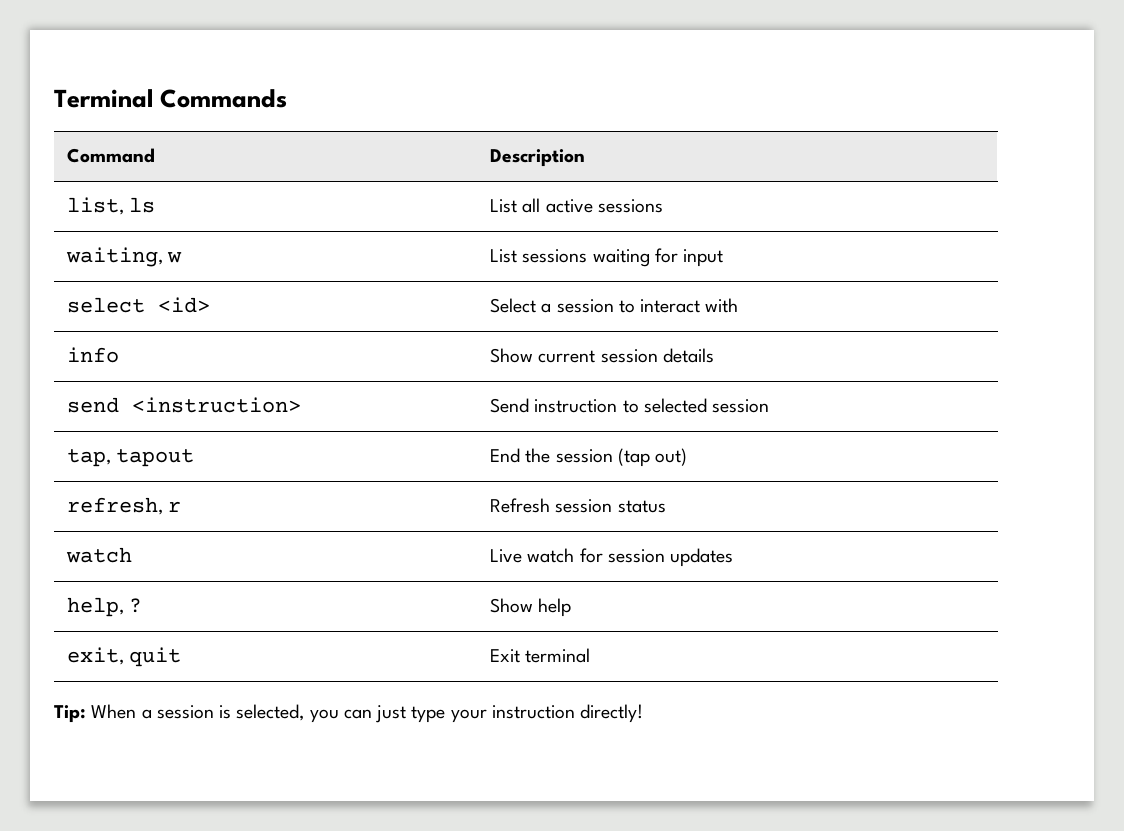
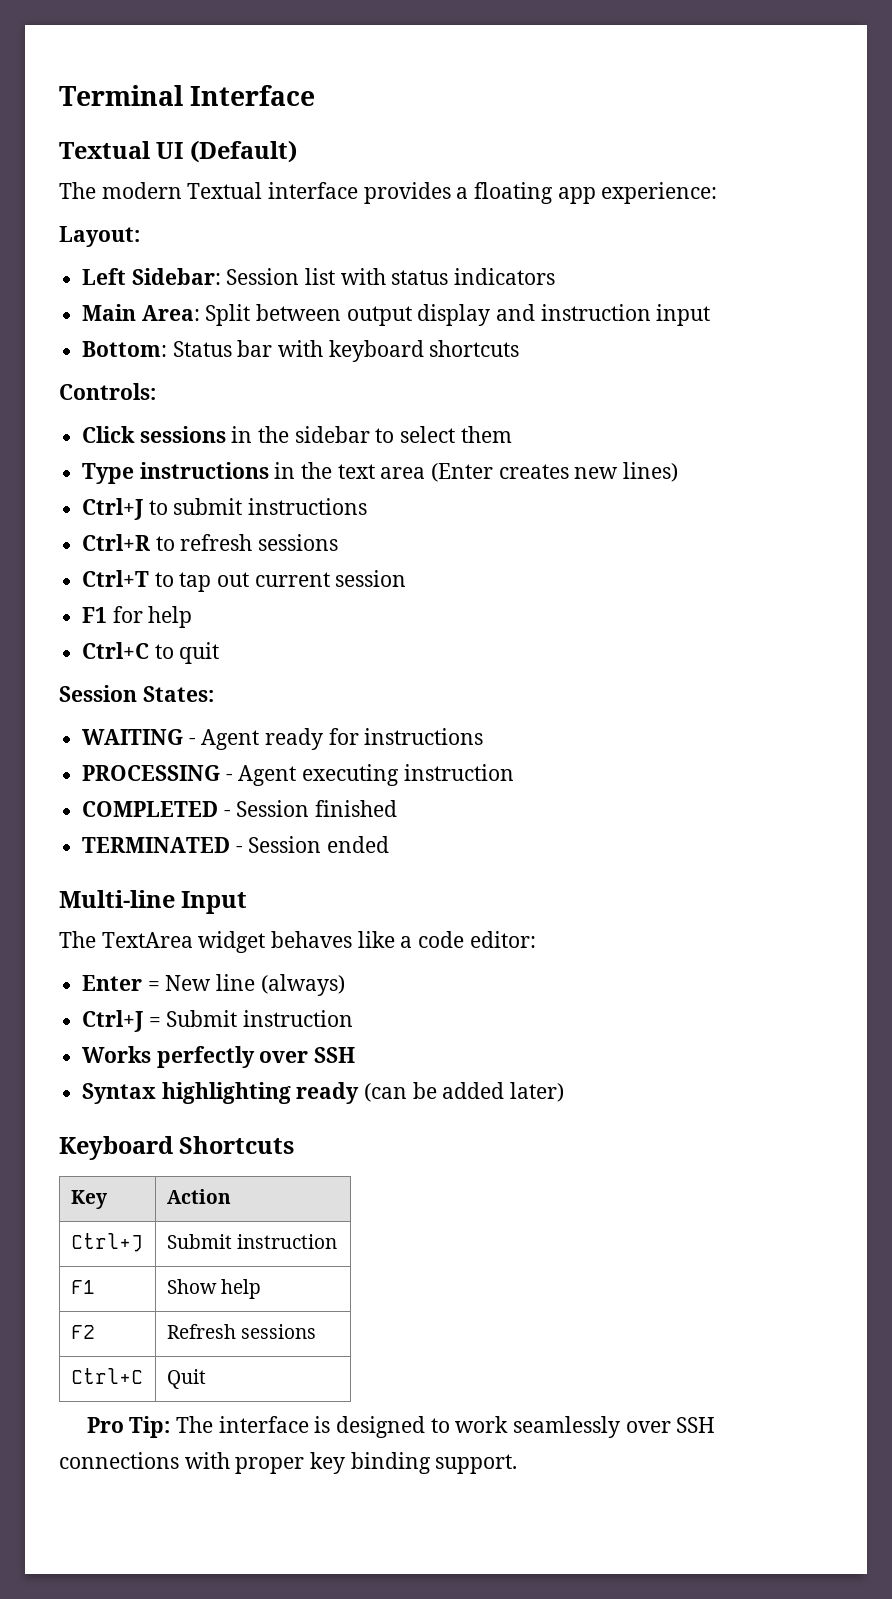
- Terminal Commands
- Command | Description
- list, ls | List all active sessions
- waiting, w | List sessions waiting for input
- select <id> | Select a session to interact with
- info | Show current session details
- send <instruction> | Send instruction to selected session
- tap, tapout | End the session (tap out)
- refresh, r | Refresh session status
- watch | Live watch for session updates
- help, ? | Show help
- exit, quit | Exit terminal
- Tip: When a session is selected, you can just type your instruction directly!
+ Terminal Interface
+ Textual UI (Default)
+ The modern Textual interface provides a floating app experience:
+ Layout:
+ Left Sidebar: Session list with status indicators
+ Main Area: Split between output display and instruction input
+ Bottom: Status bar with keyboard shortcuts
+ Controls:
+ Click sessions in the sidebar to select them
+ Type instructions in the text area (Enter creates new lines)
+ Ctrl+J to submit instructions
+ Ctrl+R to refresh sessions
+ Ctrl+T to tap out current session
+ F1 for help
+ Ctrl+C to quit
+ Session States:
+ WAITING - Agent ready for instructions
+ PROCESSING - Agent executing instruction
+ COMPLETED - Session finished
+ TERMINATED - Session ended
+ Multi-line Input
+ The TextArea widget behaves like a code editor:
+ Enter = New line (always)
+ Ctrl+J = Submit instruction
+ Works perfectly over SSH
+ Syntax highlighting ready (can be added later)
+ Keyboard Shortcuts
+ Key | Action
+ Ctrl+J | Submit instruction
+ F1 | Show help
+ F2 | Refresh sessions
+ Ctrl+C | Quit
+ Pro Tip: The interface is designed to work seamlessly over SSH connections with proper key binding support.

